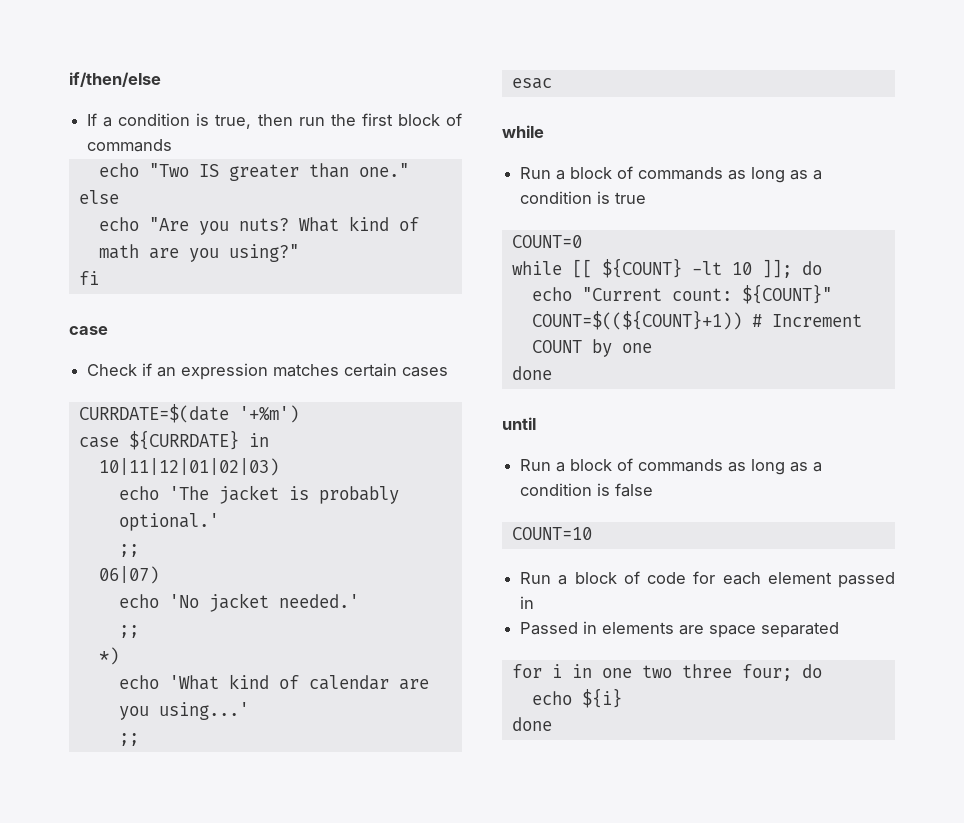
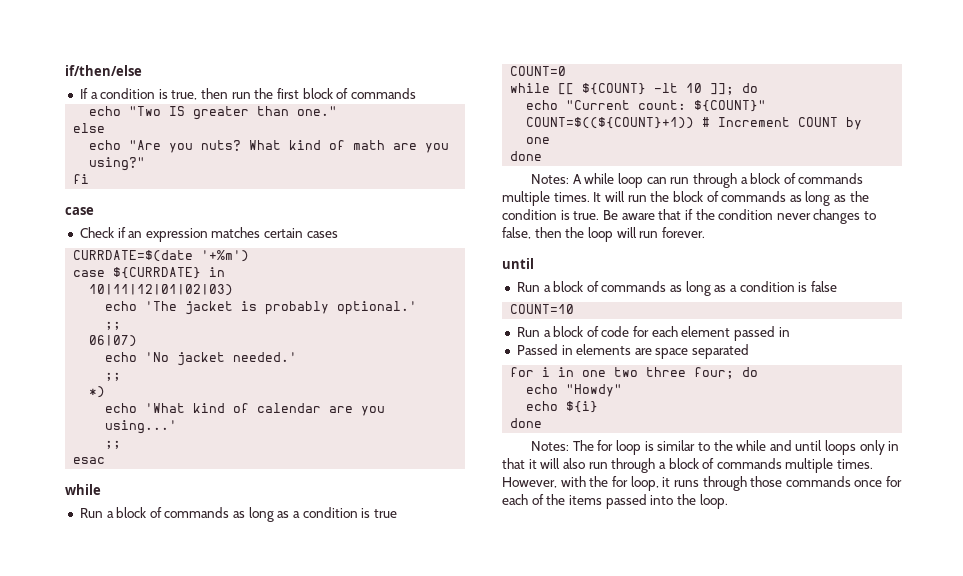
+ Notes: A while loop can run through a block of commands multiple times. It will run the block of commands as long as the condition is true. Be aware that if the condition never changes to false, then the loop will run forever.
+ echo "Howdy"
+ Notes: The for loop is similar to the while and until loops only in that it will also run through a block of commands multiple times. However, with the for loop, it runs through those commands once for each of the items passed into the loop.

